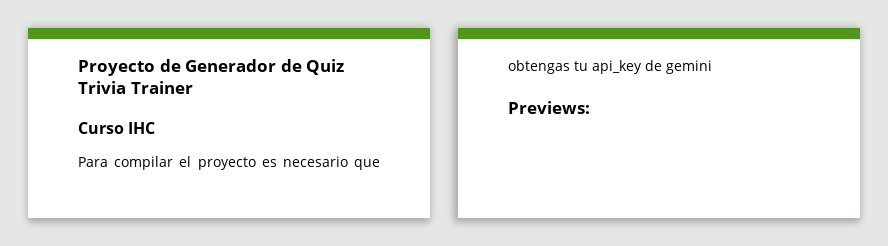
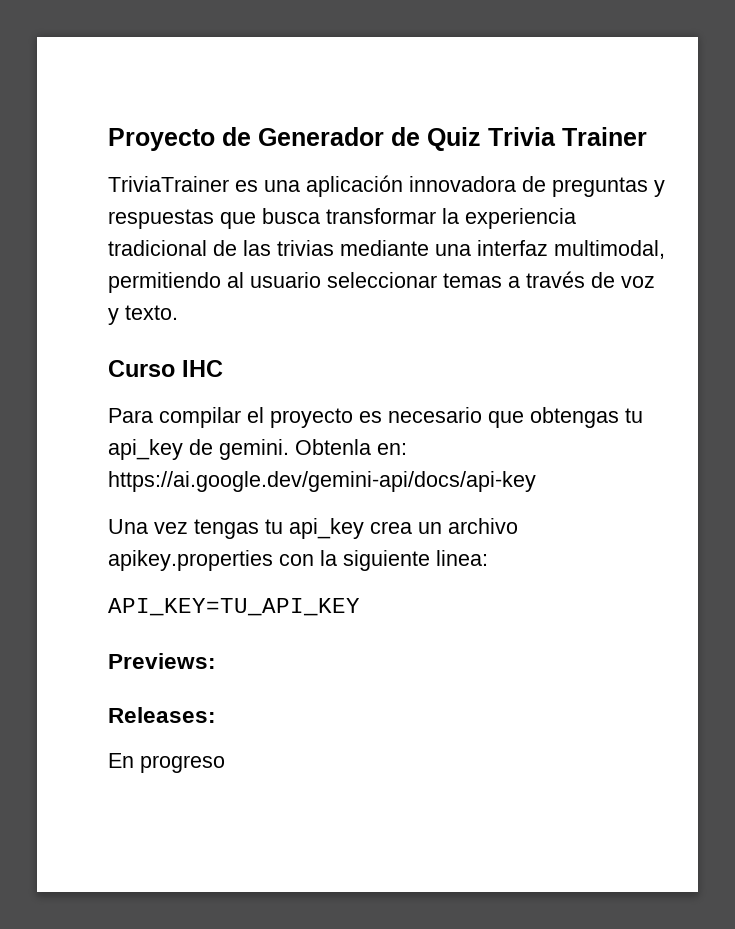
+ TriviaTrainer es una aplicación innovadora de preguntas y respuestas que busca transformar la experiencia tradicional de las trivias mediante una interfaz multimodal, permitiendo al usuario seleccionar temas a través de voz y texto.
- Para compilar el proyecto es necesario que obtengas tu api_key de gemini
+ Para compilar el proyecto es necesario que obtengas tu api_key de gemini. Obtenla en: https://ai.google.dev/gemini-api/docs/api-key
+ Una vez tengas tu api_key crea un archivo apikey.properties con la siguiente linea:
+ API_KEY=TU_API_KEY
  Previews:
+ Releases:
+ En progreso

